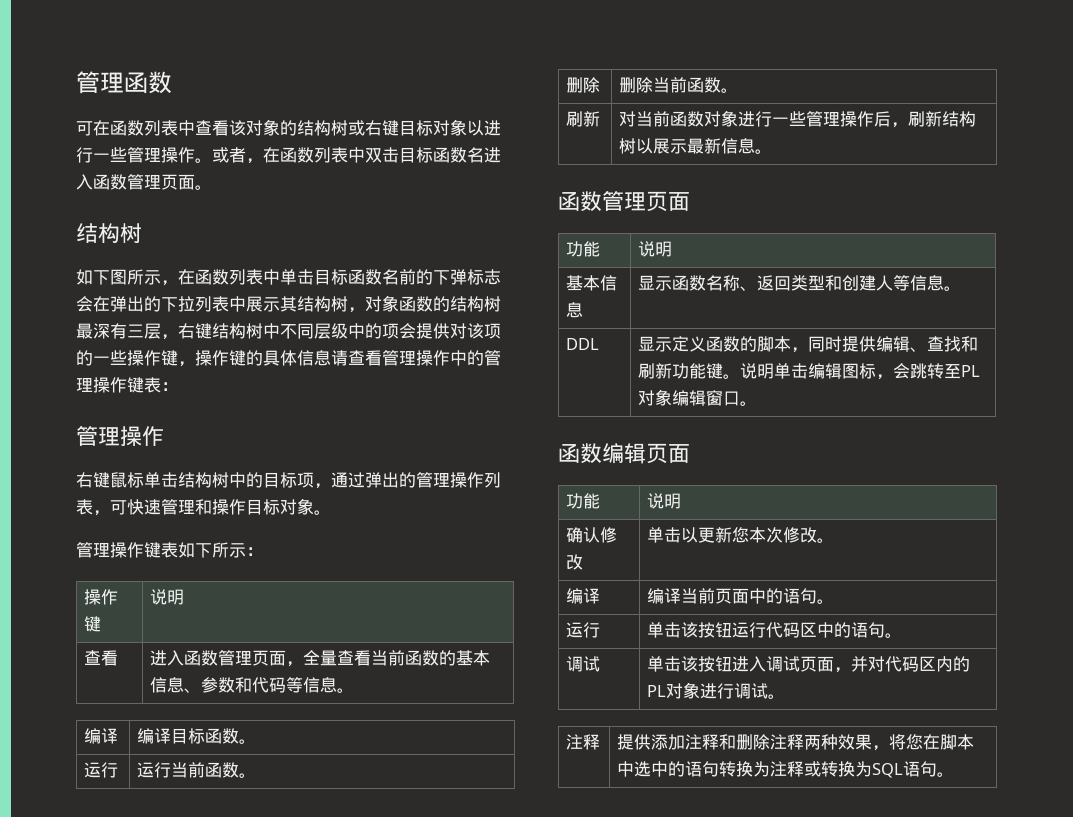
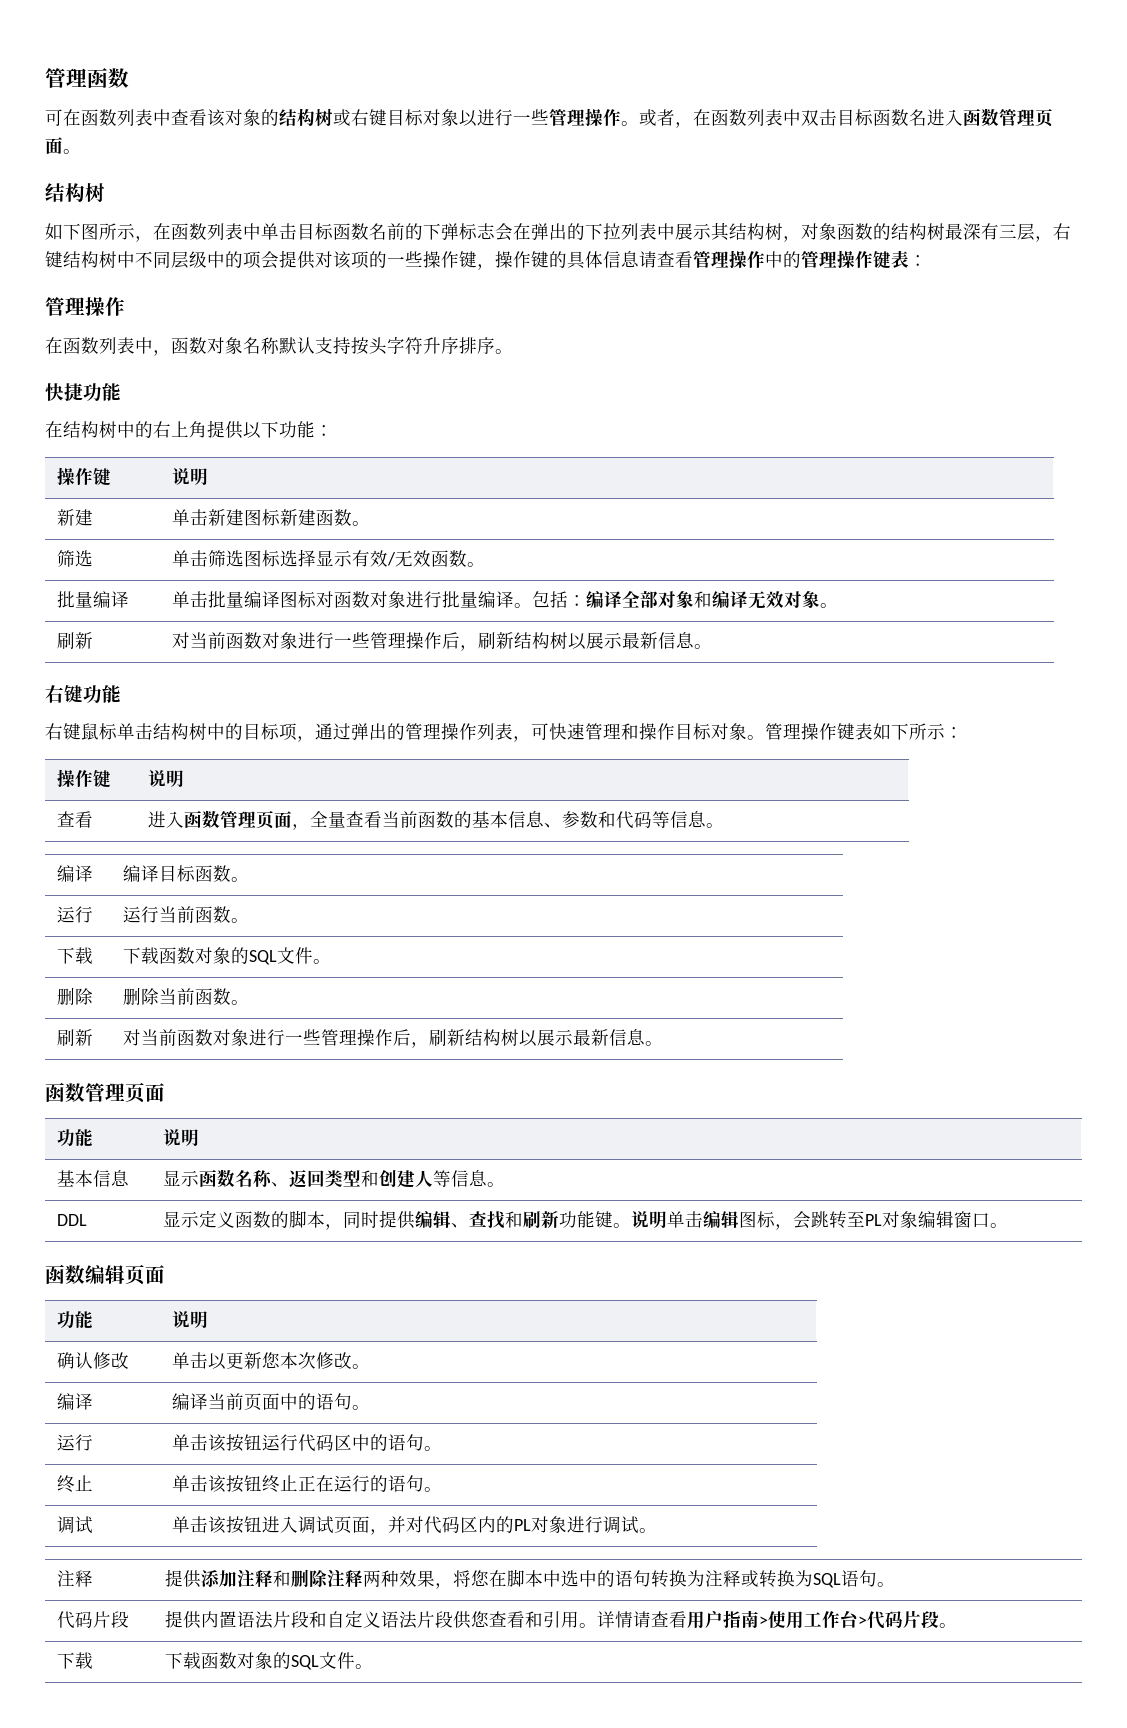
+ 在函数列表中，函数对象名称默认支持按头字符升序排序。
+ 快捷功能
+ 在结构树中的右上角提供以下功能：
+ 操作键 | 说明
+ 新建 | 单击新建图标新建函数。
+ 筛选 | 单击筛选图标选择显示有效/无效函数。
+ 批量编译 | 单击批量编译图标对函数对象进行批量编译。包括：编译全部对象和编译无效对象。
+ 刷新 | 对当前函数对象进行一些管理操作后，刷新结构树以展示最新信息。
+ 右键功能
- 右键鼠标单击结构树中的目标项，通过弹出的管理操作列表，可快速管理和操作目标对象。
- 管理操作键表如下所示：
+ 右键鼠标单击结构树中的目标项，通过弹出的管理操作列表，可快速管理和操作目标对象。管理操作键表如下所示：
  运行 | 运行当前函数。
+ 下载 | 下载函数对象的SQL文件。
+ 终止 | 单击该按钮终止正在运行的语句。
+ 代码片段 | 提供内置语法片段和自定义语法片段供您查看和引用。详情请查看用户指南>使用工作台>代码片段。
+ 下载 | 下载函数对象的SQL文件。

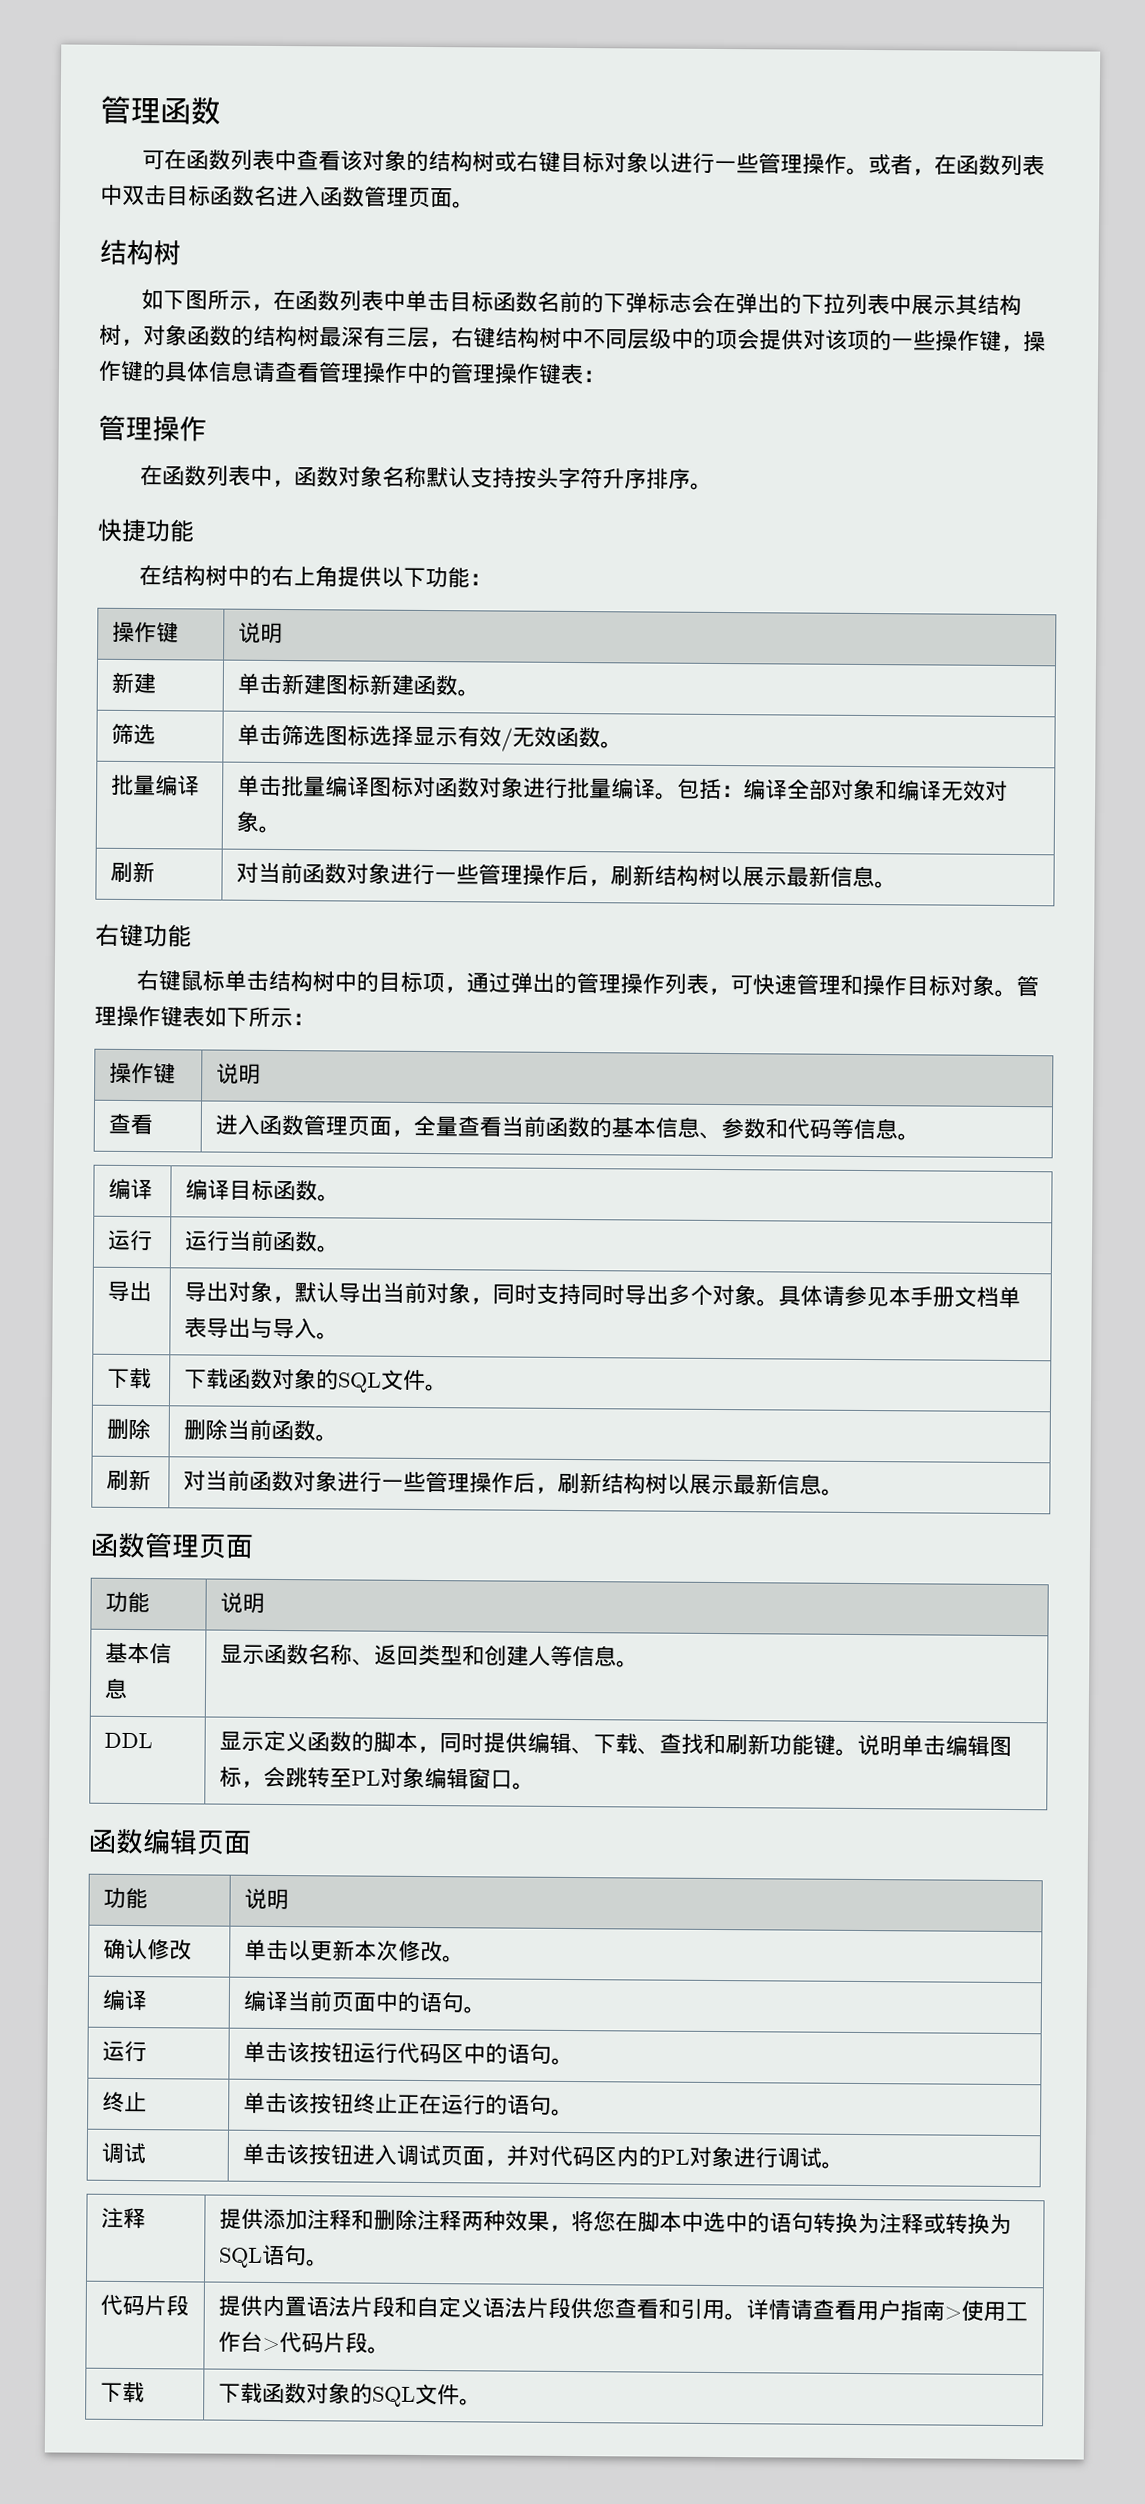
+ 导出 | 导出对象，默认导出当前对象，同时支持同时导出多个对象。具体请参见本手册文档单表导出与导入。
- DDL | 显示定义函数的脚本，同时提供编辑、查找和刷新功能键。说明单击编辑图标，会跳转至PL对象编辑窗口。
+ DDL | 显示定义函数的脚本，同时提供编辑、下载、查找和刷新功能键。说明单击编辑图标，会跳转至PL对象编辑窗口。
- 确认修改 | 单击以更新您本次修改。
+ 确认修改 | 单击以更新本次修改。

